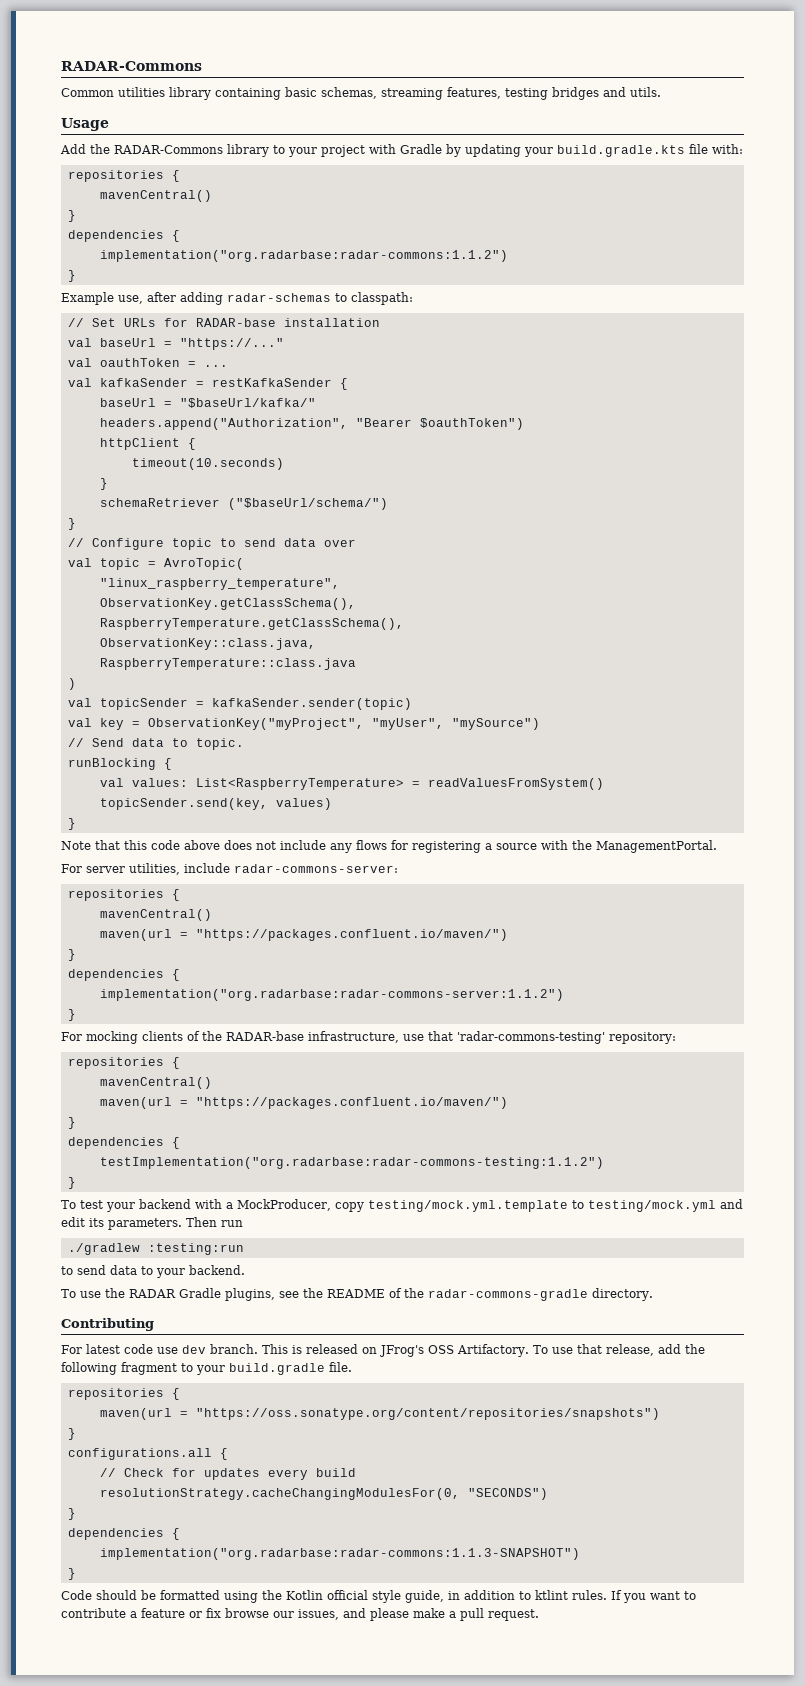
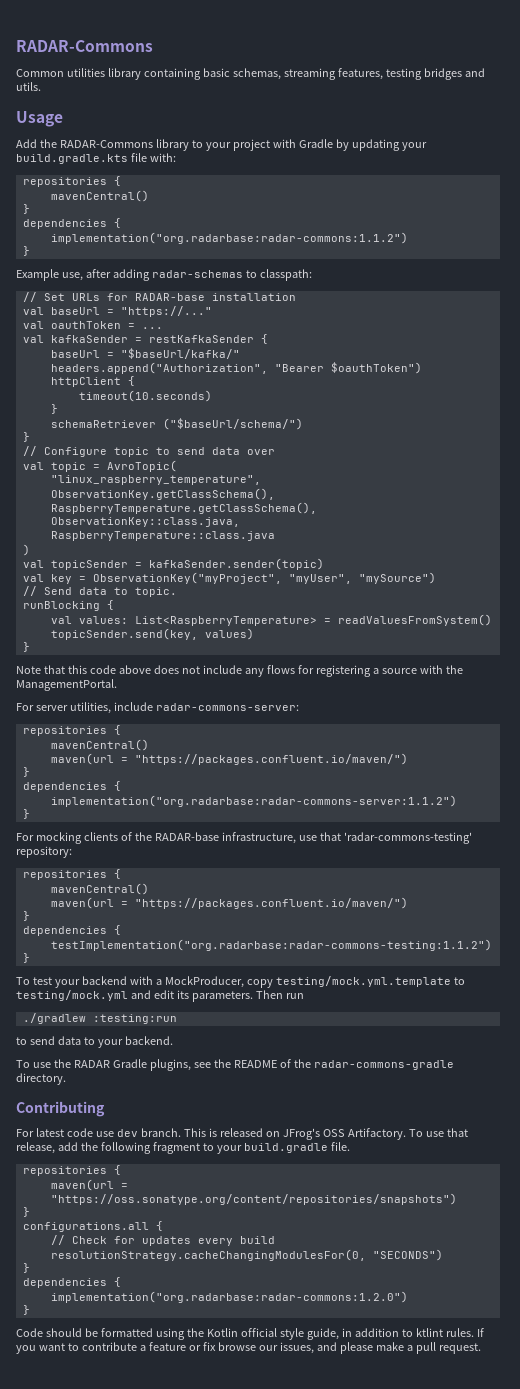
- implementation("org.radarbase:radar-commons:1.1.3-SNAPSHOT")
+ implementation("org.radarbase:radar-commons:1.2.0")

